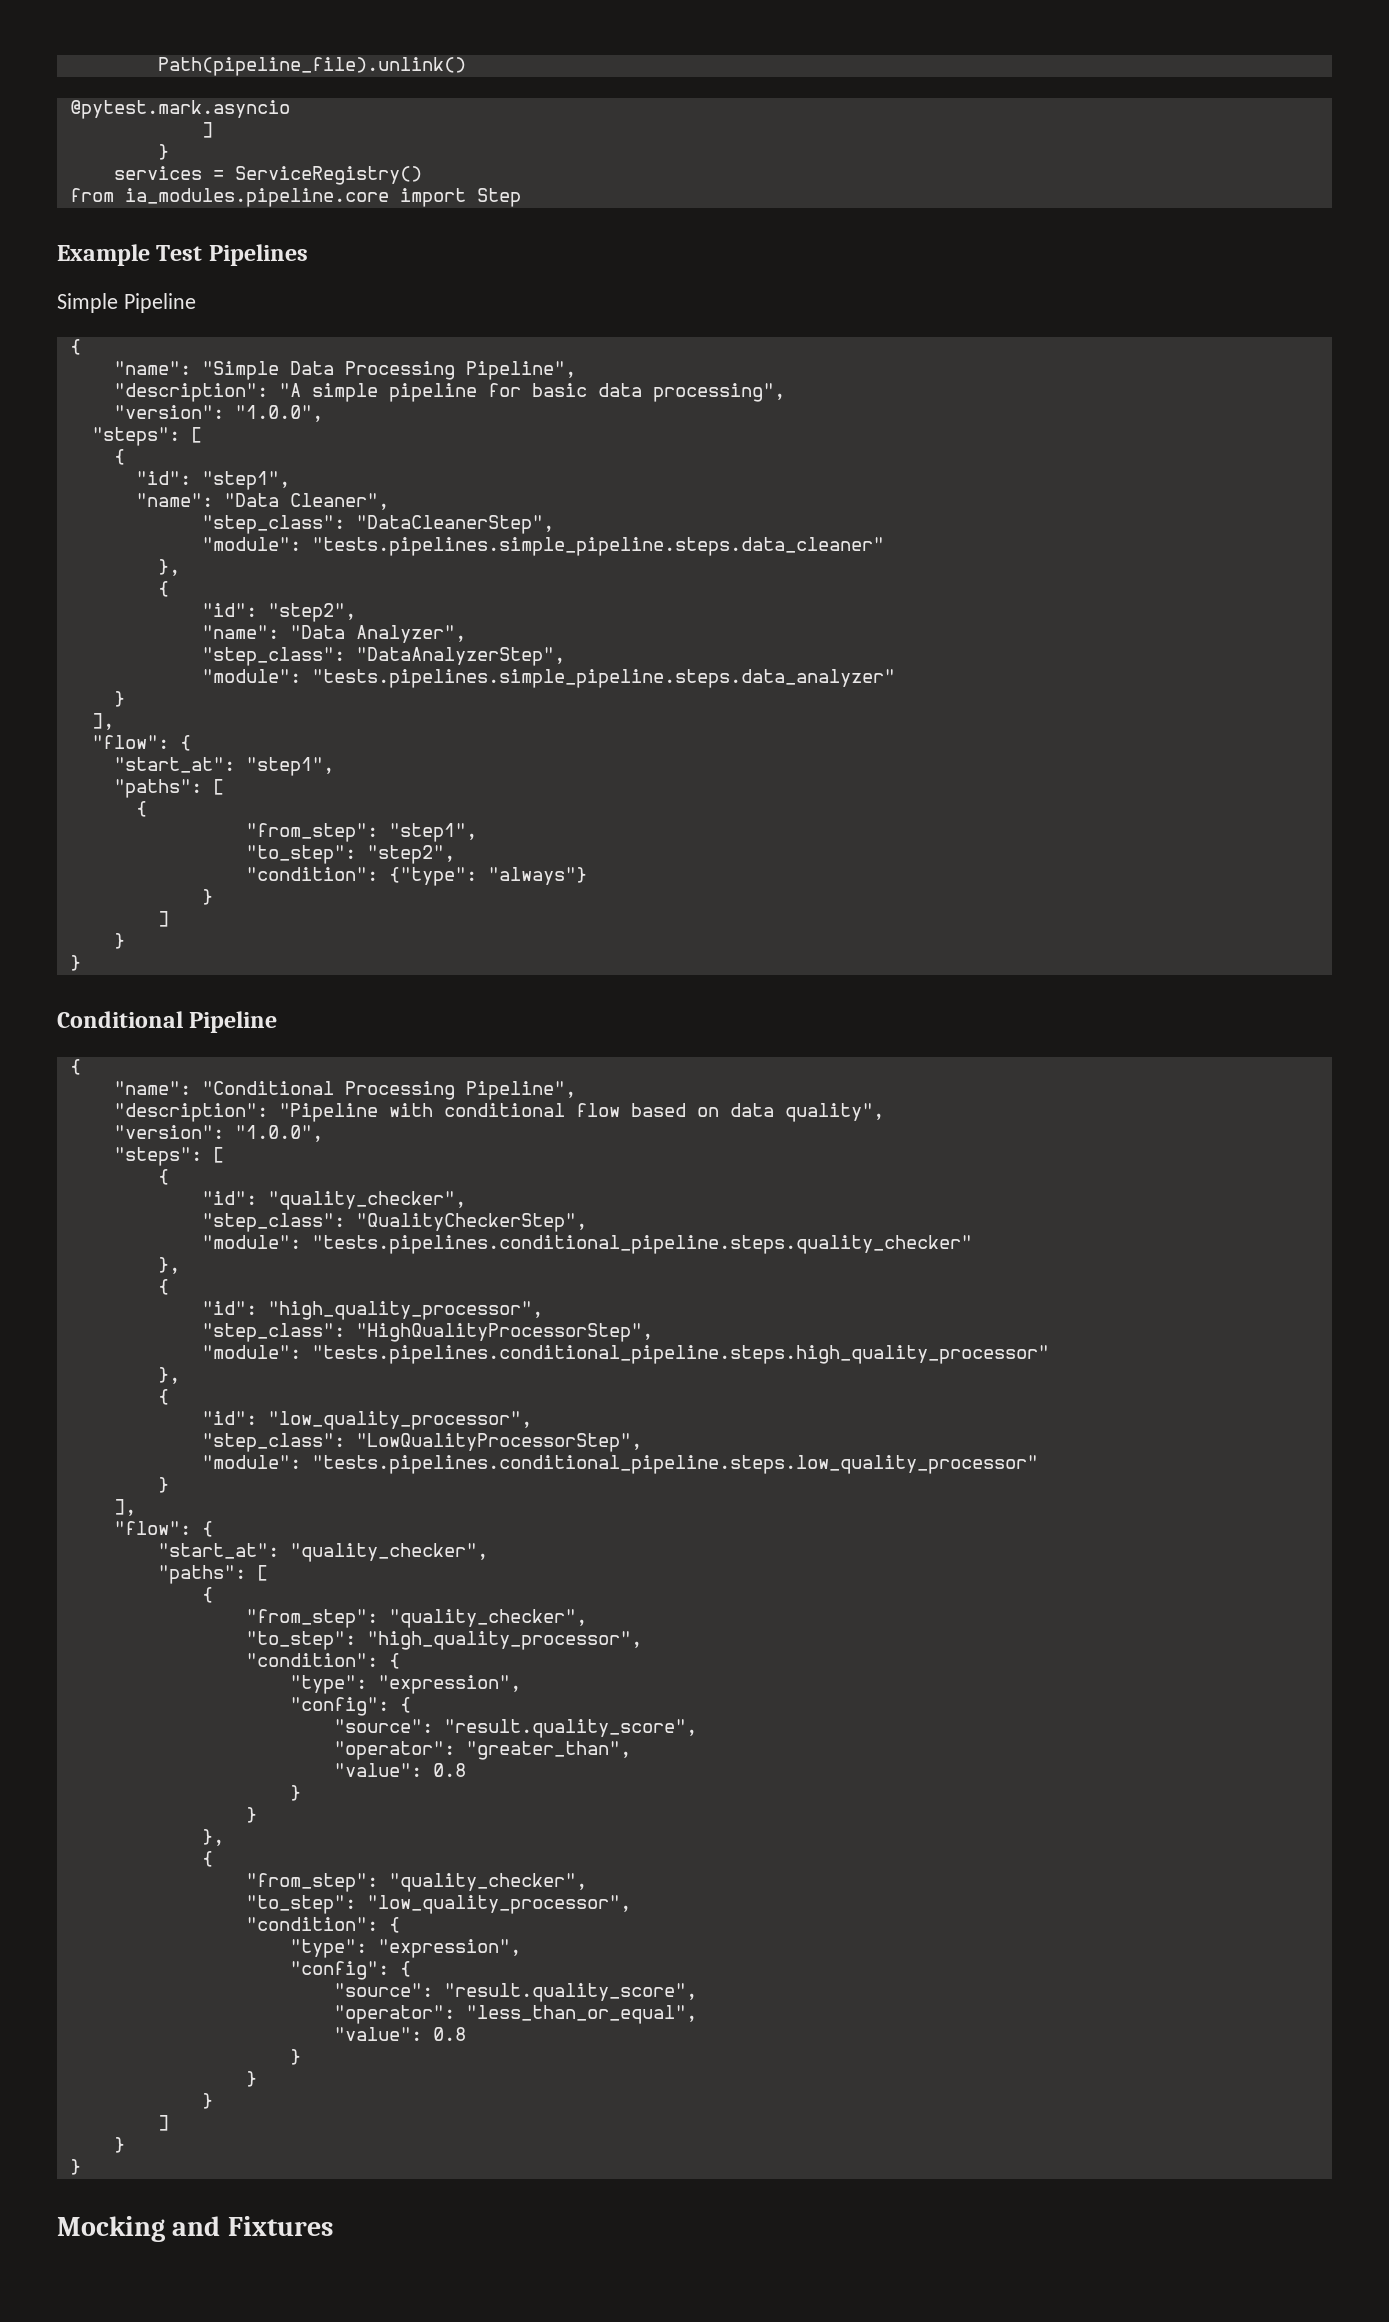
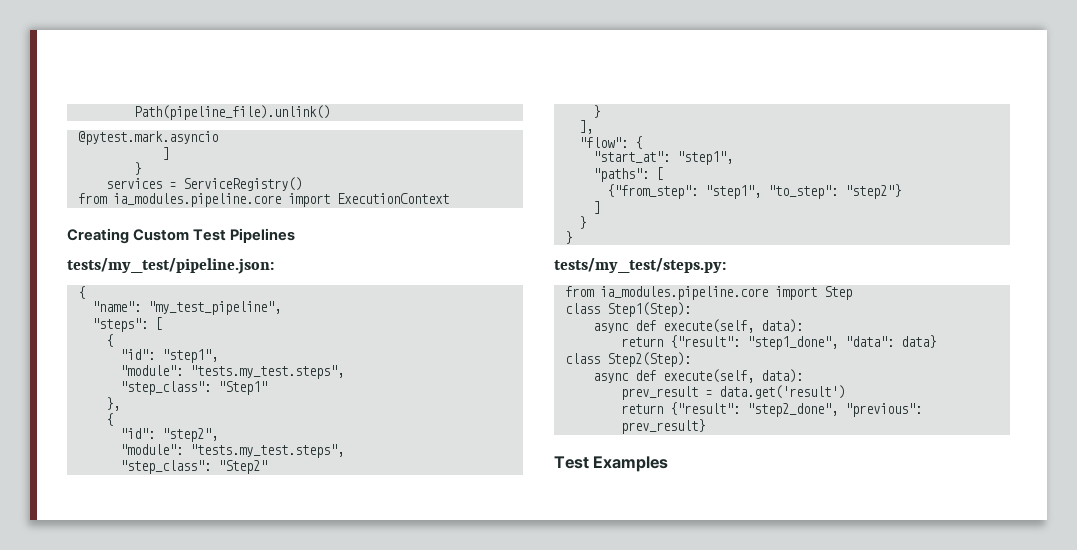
- from ia_modules.pipeline.core import Step
- Example Test Pipelines
+ from ia_modules.pipeline.core import ExecutionContext
+ Creating Custom Test Pipelines
- Simple Pipeline
+ tests/my_test/pipeline.json:
  {
- "name": "Simple Data Processing Pipeline",
- "description": "A simple pipeline for basic data processing",
- "version": "1.0.0",
+ "name": "my_test_pipeline",
  "id": "step1",
- "name": "Data Cleaner",
- "step_class": "DataCleanerStep",
- "module": "tests.pipelines.simple_pipeline.steps.data_cleaner"
+ "module": "tests.my_test.steps",
+ "step_class": "Step1"
  },
  {
  "id": "step2",
- "name": "Data Analyzer",
- "step_class": "DataAnalyzerStep",
- "module": "tests.pipelines.simple_pipeline.steps.data_analyzer"
+ "module": "tests.my_test.steps",
+ "step_class": "Step2"
  "start_at": "step1",
  "paths": [
- {
- "from_step": "step1",
- "to_step": "step2",
- "condition": {"type": "always"}
- }
+ {"from_step": "step1", "to_step": "step2"}
  ]
  }
  }
- Conditional Pipeline
- {
- "name": "Conditional Processing Pipeline",
- "description": "Pipeline with conditional flow based on data quality",
- "version": "1.0.0",
- "steps": [
- {
- "id": "quality_checker",
- "step_class": "QualityCheckerStep",
- "module": "tests.pipelines.conditional_pipeline.steps.quality_checker"
- },
- {
- "id": "high_quality_processor",
- "step_class": "HighQualityProcessorStep",
- "module": "tests.pipelines.conditional_pipeline.steps.high_quality_processor"
- },
- {
- "id": "low_quality_processor",
- "step_class": "LowQualityProcessorStep",
- "module": "tests.pipelines.conditional_pipeline.steps.low_quality_processor"
- }
- ],
- "flow": {
- "start_at": "quality_checker",
- "paths": [
- {
- "from_step": "quality_checker",
- "to_step": "high_quality_processor",
- "condition": {
- "type": "expression",
- "config": {
- "source": "result.quality_score",
- "operator": "greater_than",
- "value": 0.8
- }
- }
- },
- {
- "from_step": "quality_checker",
- "to_step": "low_quality_processor",
- "condition": {
- "type": "expression",
- "config": {
- "source": "result.quality_score",
- "operator": "less_than_or_equal",
- "value": 0.8
- }
- }
- }
- ]
- }
- }
- Mocking and Fixtures
+ tests/my_test/steps.py:
+ from ia_modules.pipeline.core import Step
+ class Step1(Step):
+ async def execute(self, data):
+ return {"result": "step1_done", "data": data}
+ class Step2(Step):
+ async def execute(self, data):
+ prev_result = data.get('result')
+ return {"result": "step2_done", "previous": prev_result}
+ Test Examples

